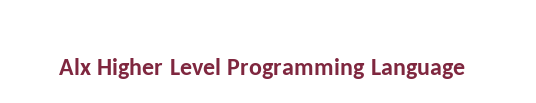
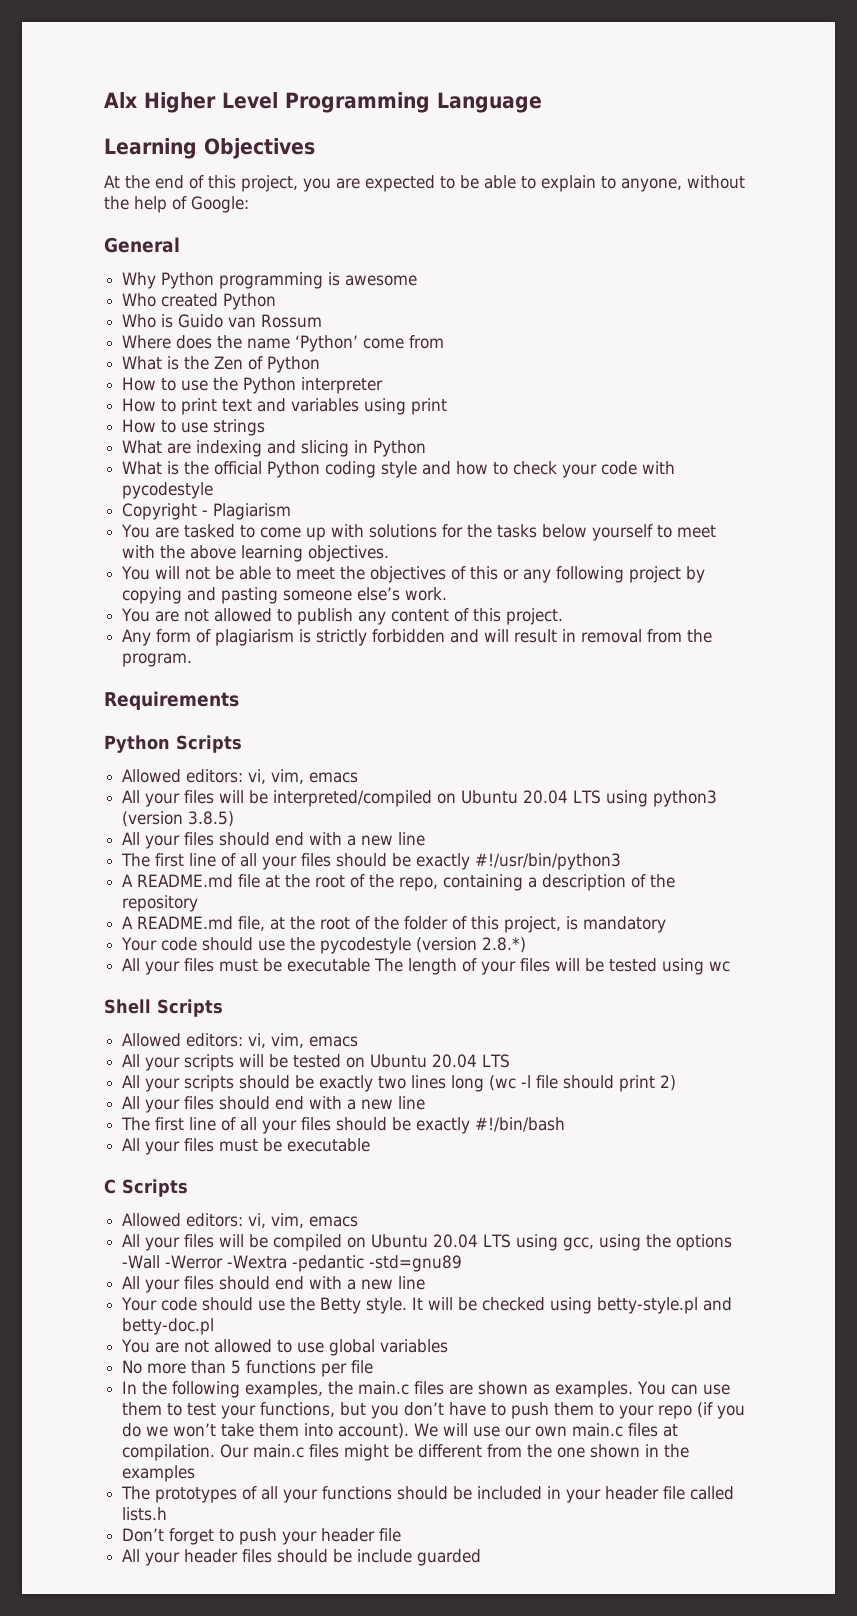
+ Learning Objectives
+ At the end of this project, you are expected to be able to explain to anyone, without the help of Google:
+ General
+ Why Python programming is awesome
+ Who created Python
+ Who is Guido van Rossum
+ Where does the name ‘Python’ come from
+ What is the Zen of Python
+ How to use the Python interpreter
+ How to print text and variables using print
+ How to use strings
+ What are indexing and slicing in Python
+ What is the official Python coding style and how to check your code with pycodestyle
+ Copyright - Plagiarism
+ You are tasked to come up with solutions for the tasks below yourself to meet with the above learning objectives.
+ You will not be able to meet the objectives of this or any following project by copying and pasting someone else’s work.
+ You are not allowed to publish any content of this project.
+ Any form of plagiarism is strictly forbidden and will result in removal from the program.
+ Requirements
+ Python Scripts
+ Allowed editors: vi, vim, emacs
+ All your files will be interpreted/compiled on Ubuntu 20.04 LTS using python3 (version 3.8.5)
+ All your files should end with a new line
+ The first line of all your files should be exactly #!/usr/bin/python3
+ A README.md file at the root of the repo, containing a description of the repository
+ A README.md file, at the root of the folder of this project, is mandatory
+ Your code should use the pycodestyle (version 2.8.*)
+ All your files must be executable The length of your files will be tested using wc
+ Shell Scripts
+ Allowed editors: vi, vim, emacs
+ All your scripts will be tested on Ubuntu 20.04 LTS
+ All your scripts should be exactly two lines long (wc -l file should print 2)
+ All your files should end with a new line
+ The first line of all your files should be exactly #!/bin/bash
+ All your files must be executable
+ C Scripts
+ Allowed editors: vi, vim, emacs
+ All your files will be compiled on Ubuntu 20.04 LTS using gcc, using the options -Wall -Werror -Wextra -pedantic -std=gnu89
+ All your files should end with a new line
+ Your code should use the Betty style. It will be checked using betty-style.pl and betty-doc.pl
+ You are not allowed to use global variables
+ No more than 5 functions per file
+ In the following examples, the main.c files are shown as examples. You can use them to test your functions, but you don’t have to push them to your repo (if you do we won’t take them into account). We will use our own main.c files at compilation. Our main.c files might be different from the one shown in the examples
+ The prototypes of all your functions should be included in your header file called lists.h
+ Don’t forget to push your header file
+ All your header files should be include guarded

